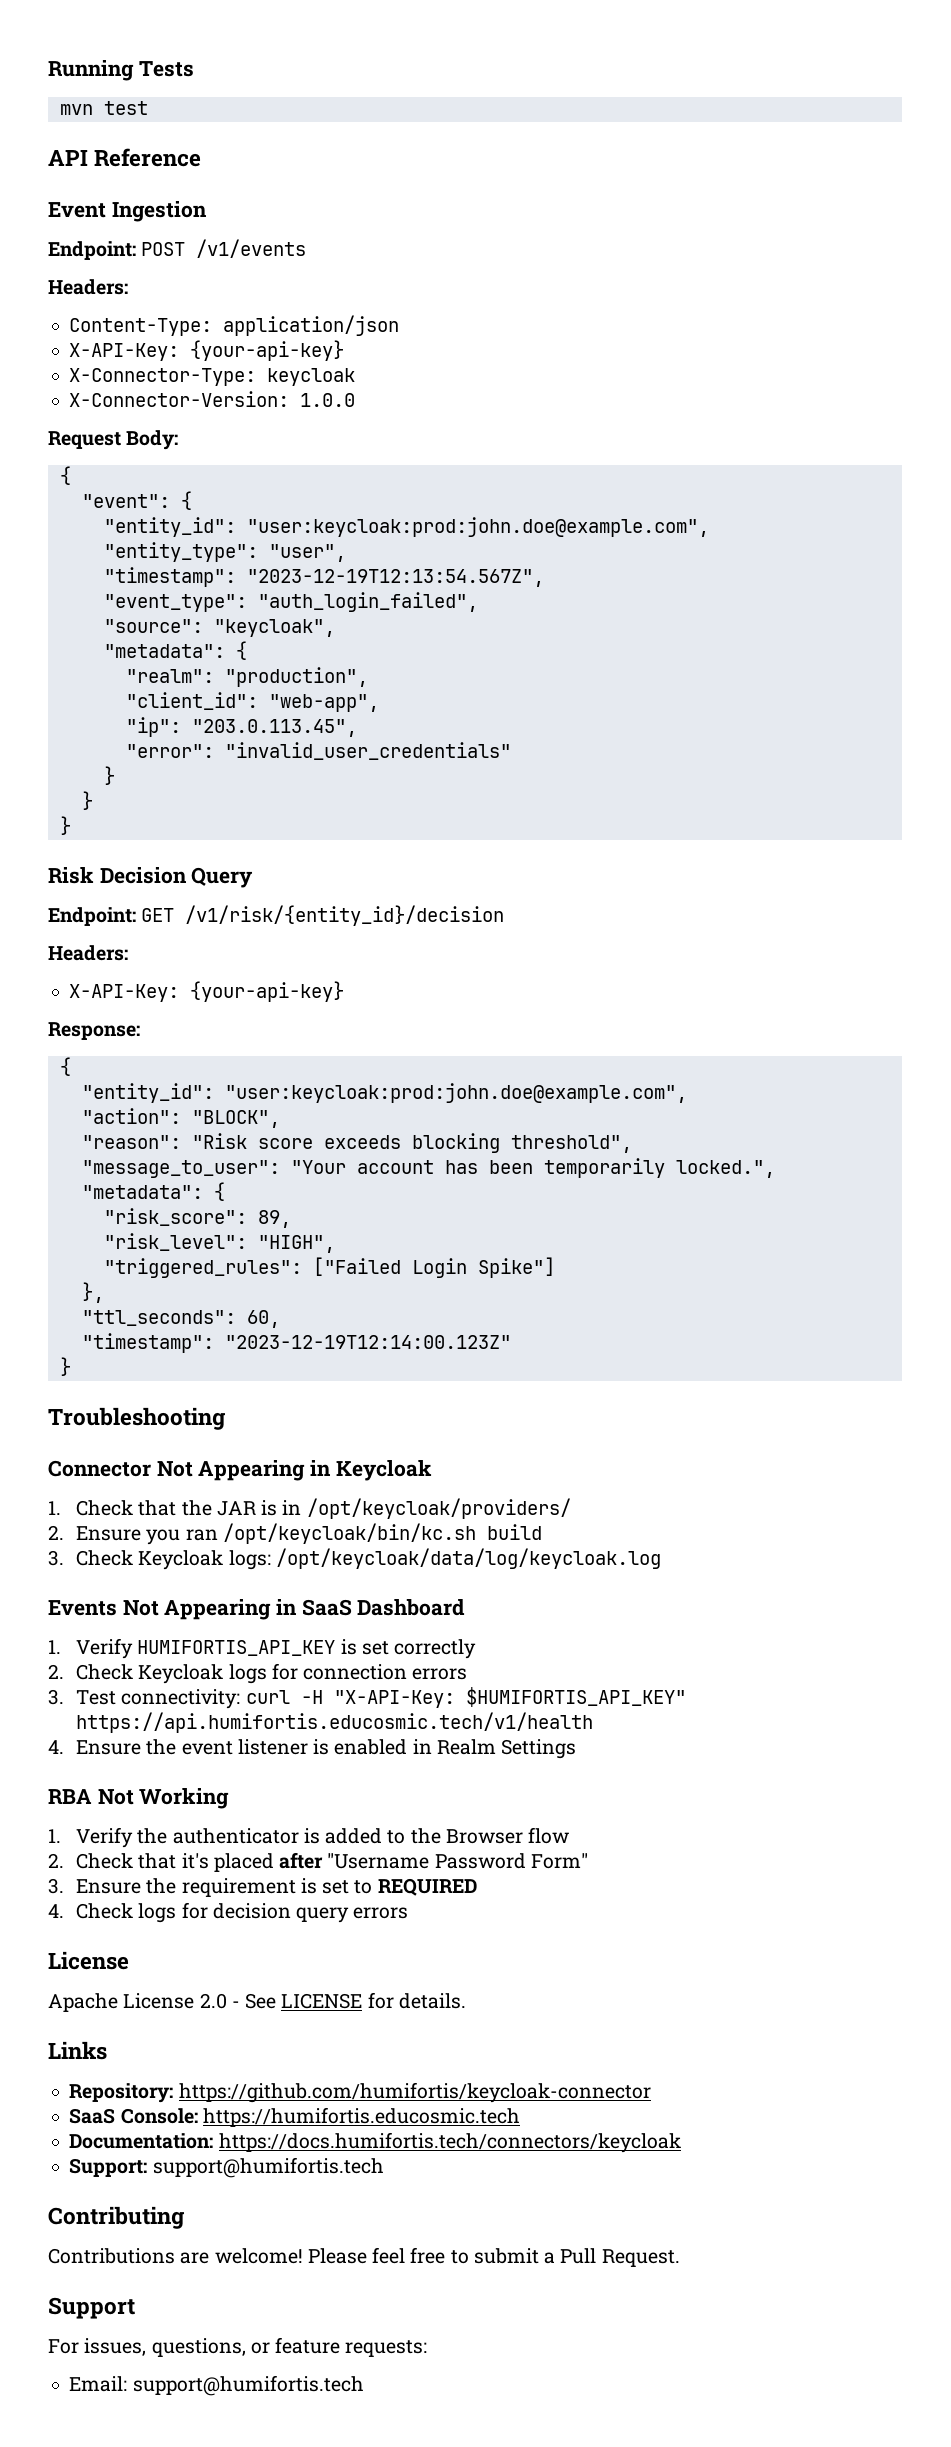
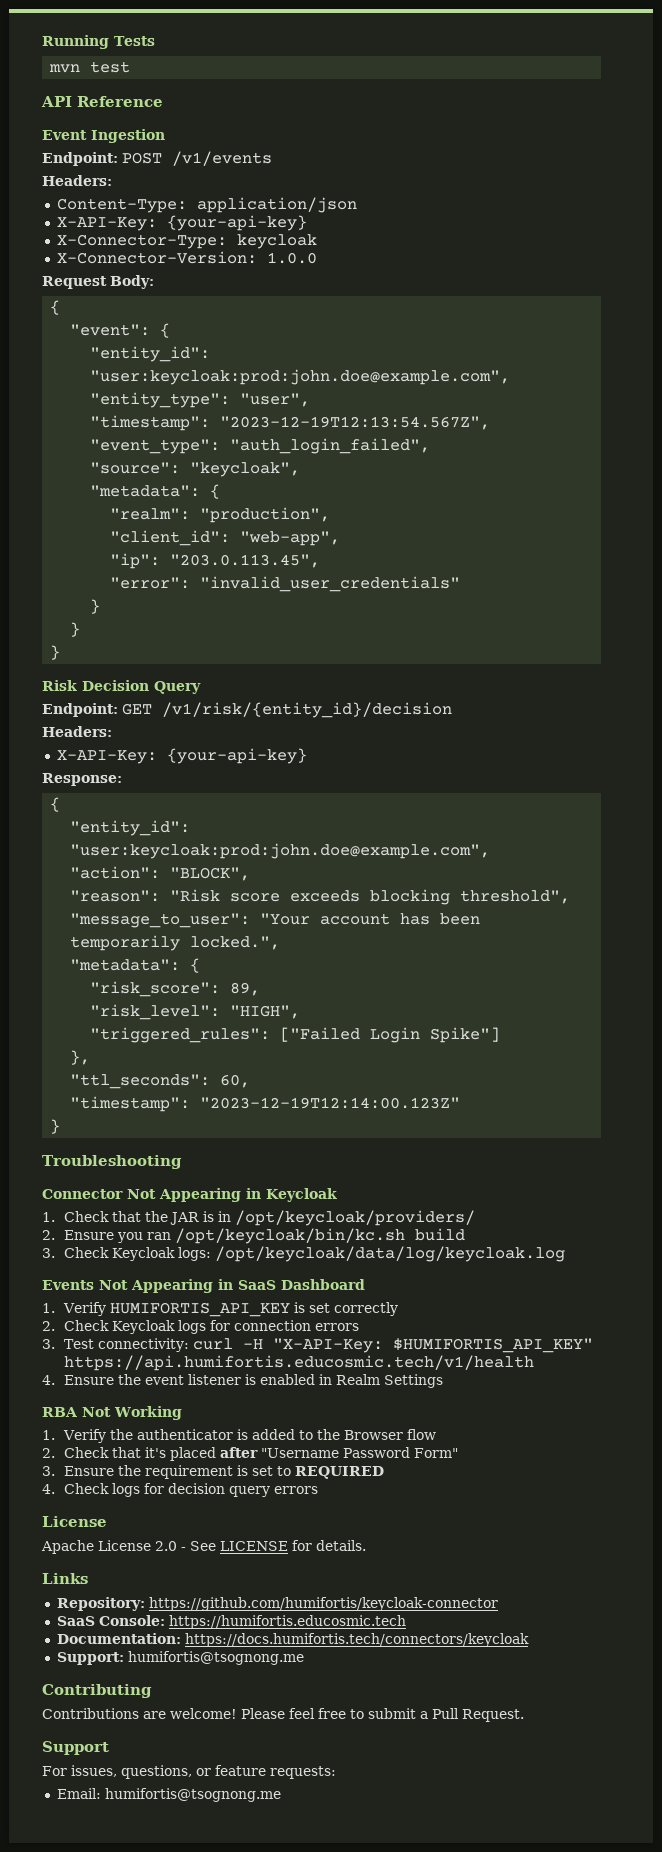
- Support: support@humifortis.tech
+ Support: humifortis@tsognong.me
- Email: support@humifortis.tech
+ Email: humifortis@tsognong.me

